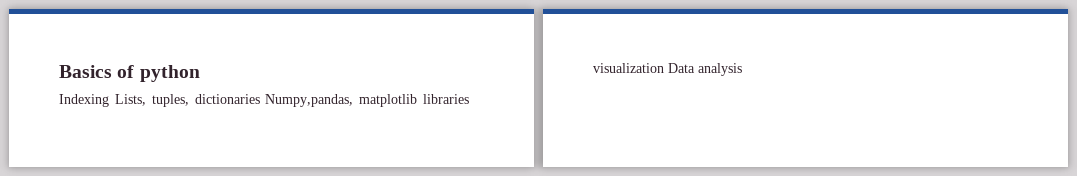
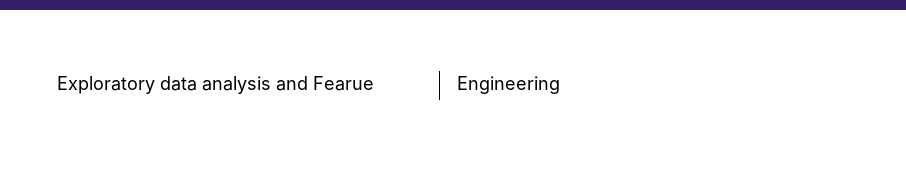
- Basics of python
- Indexing Lists, tuples, dictionaries Numpy,pandas, matplotlib libraries visualization Data analysis
+ Exploratory data analysis and Fearue Engineering

